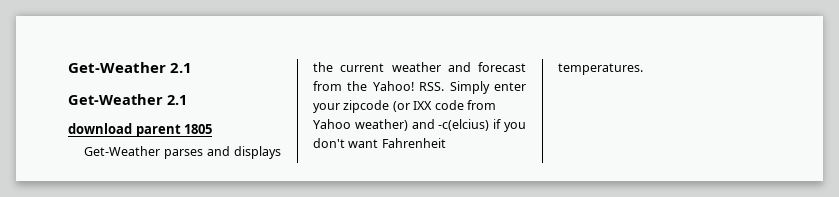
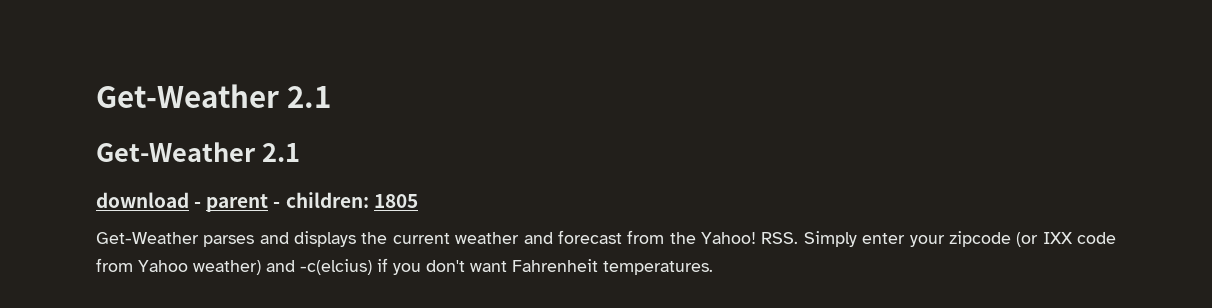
- download parent 1805
+ download - parent - children: 1805

